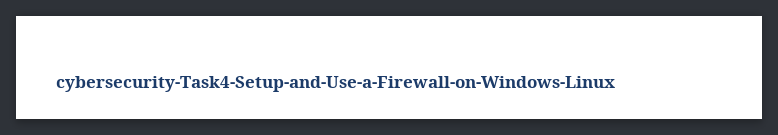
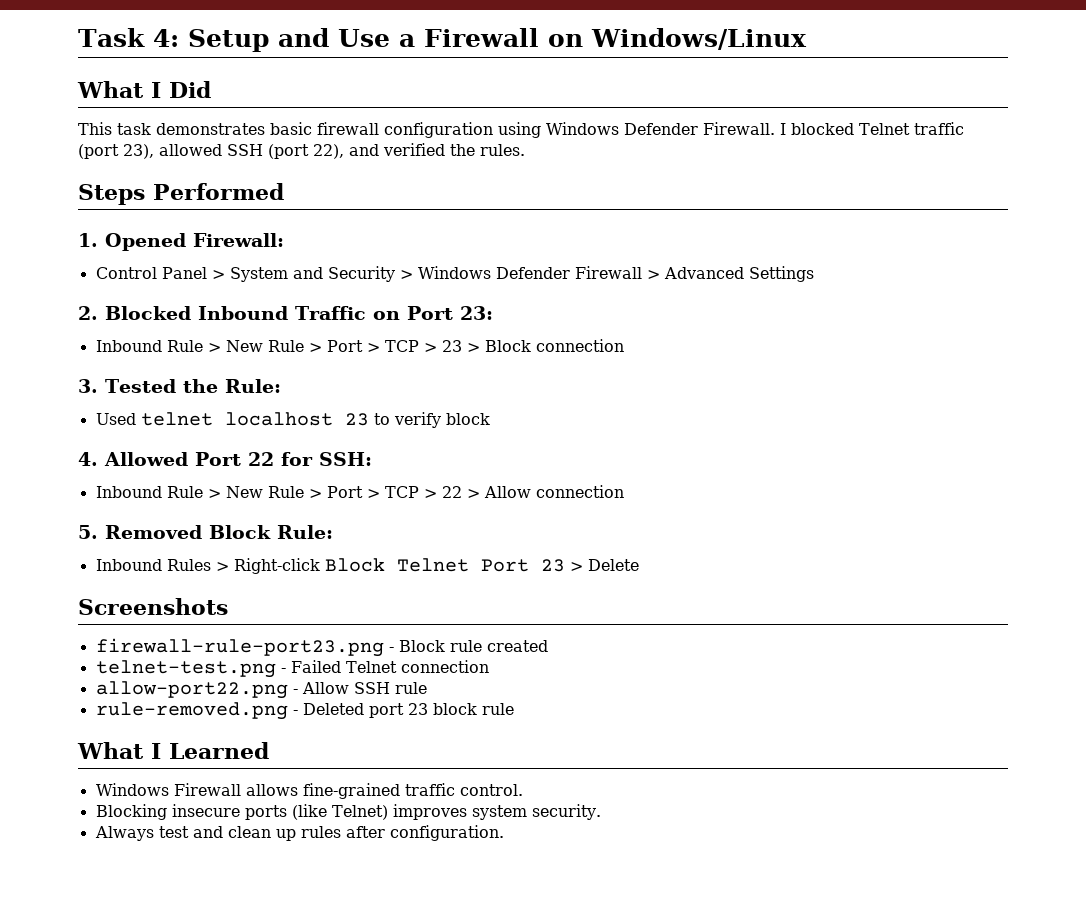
- cybersecurity-Task4-Setup-and-Use-a-Firewall-on-Windows-Linux
+ Task 4: Setup and Use a Firewall on Windows/Linux
+ What I Did
+ This task demonstrates basic firewall configuration using Windows Defender Firewall. I blocked Telnet traffic (port 23), allowed SSH (port 22), and verified the rules.
+ Steps Performed
+ 1. Opened Firewall:
+ Control Panel > System and Security > Windows Defender Firewall > Advanced Settings
+ 2. Blocked Inbound Traffic on Port 23:
+ Inbound Rule > New Rule > Port > TCP > 23 > Block connection
+ 3. Tested the Rule:
+ Used telnet localhost 23 to verify block
+ 4. Allowed Port 22 for SSH:
+ Inbound Rule > New Rule > Port > TCP > 22 > Allow connection
+ 5. Removed Block Rule:
+ Inbound Rules > Right-click Block Telnet Port 23 > Delete
+ Screenshots
+ firewall-rule-port23.png - Block rule created
+ telnet-test.png - Failed Telnet connection
+ allow-port22.png - Allow SSH rule
+ rule-removed.png - Deleted port 23 block rule
+ What I Learned
+ Windows Firewall allows fine-grained traffic control.
+ Blocking insecure ports (like Telnet) improves system security.
+ Always test and clean up rules after configuration.

